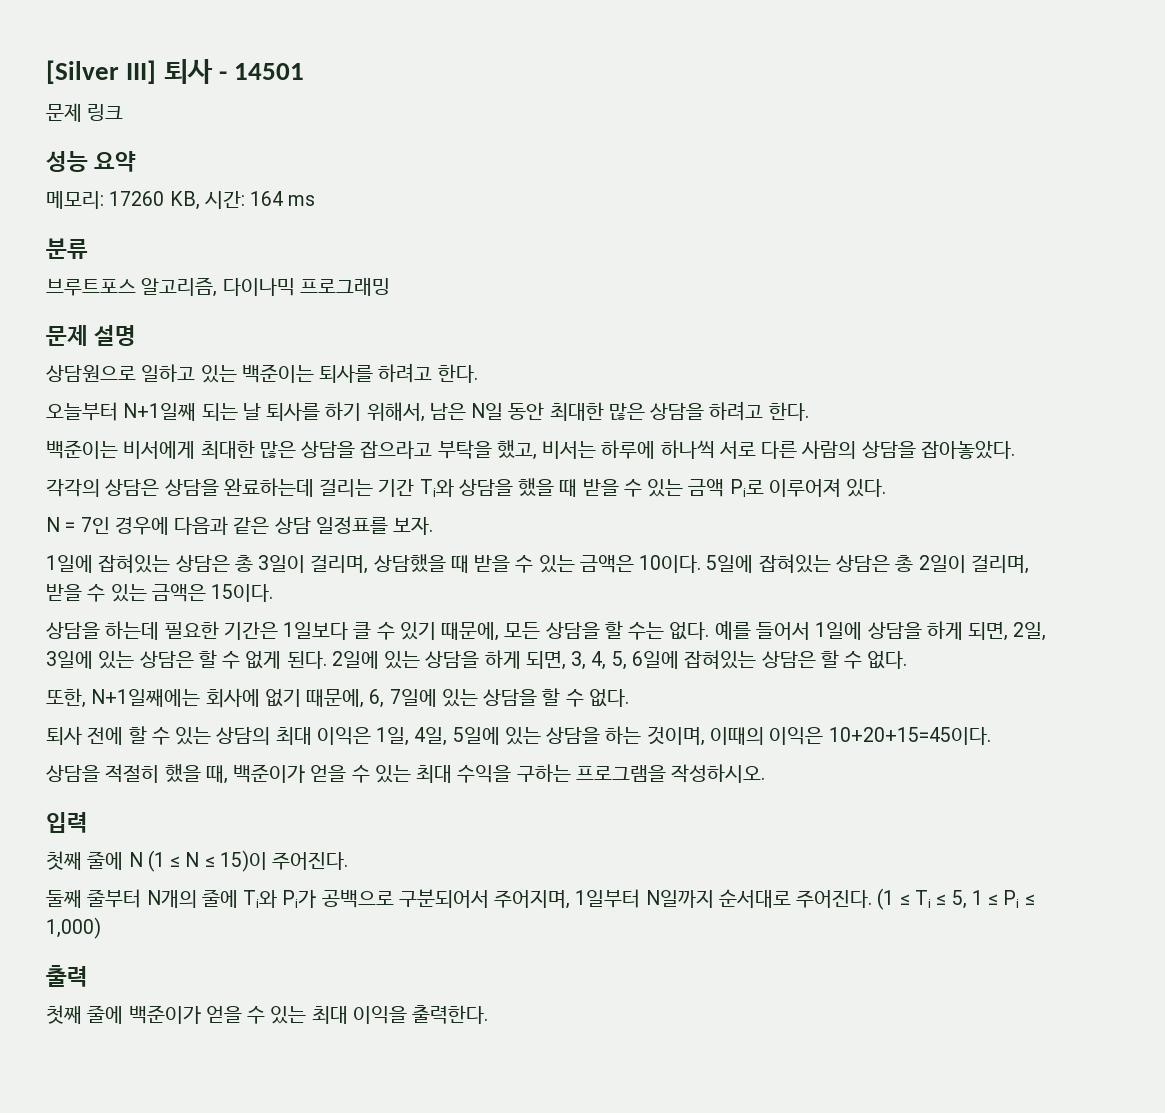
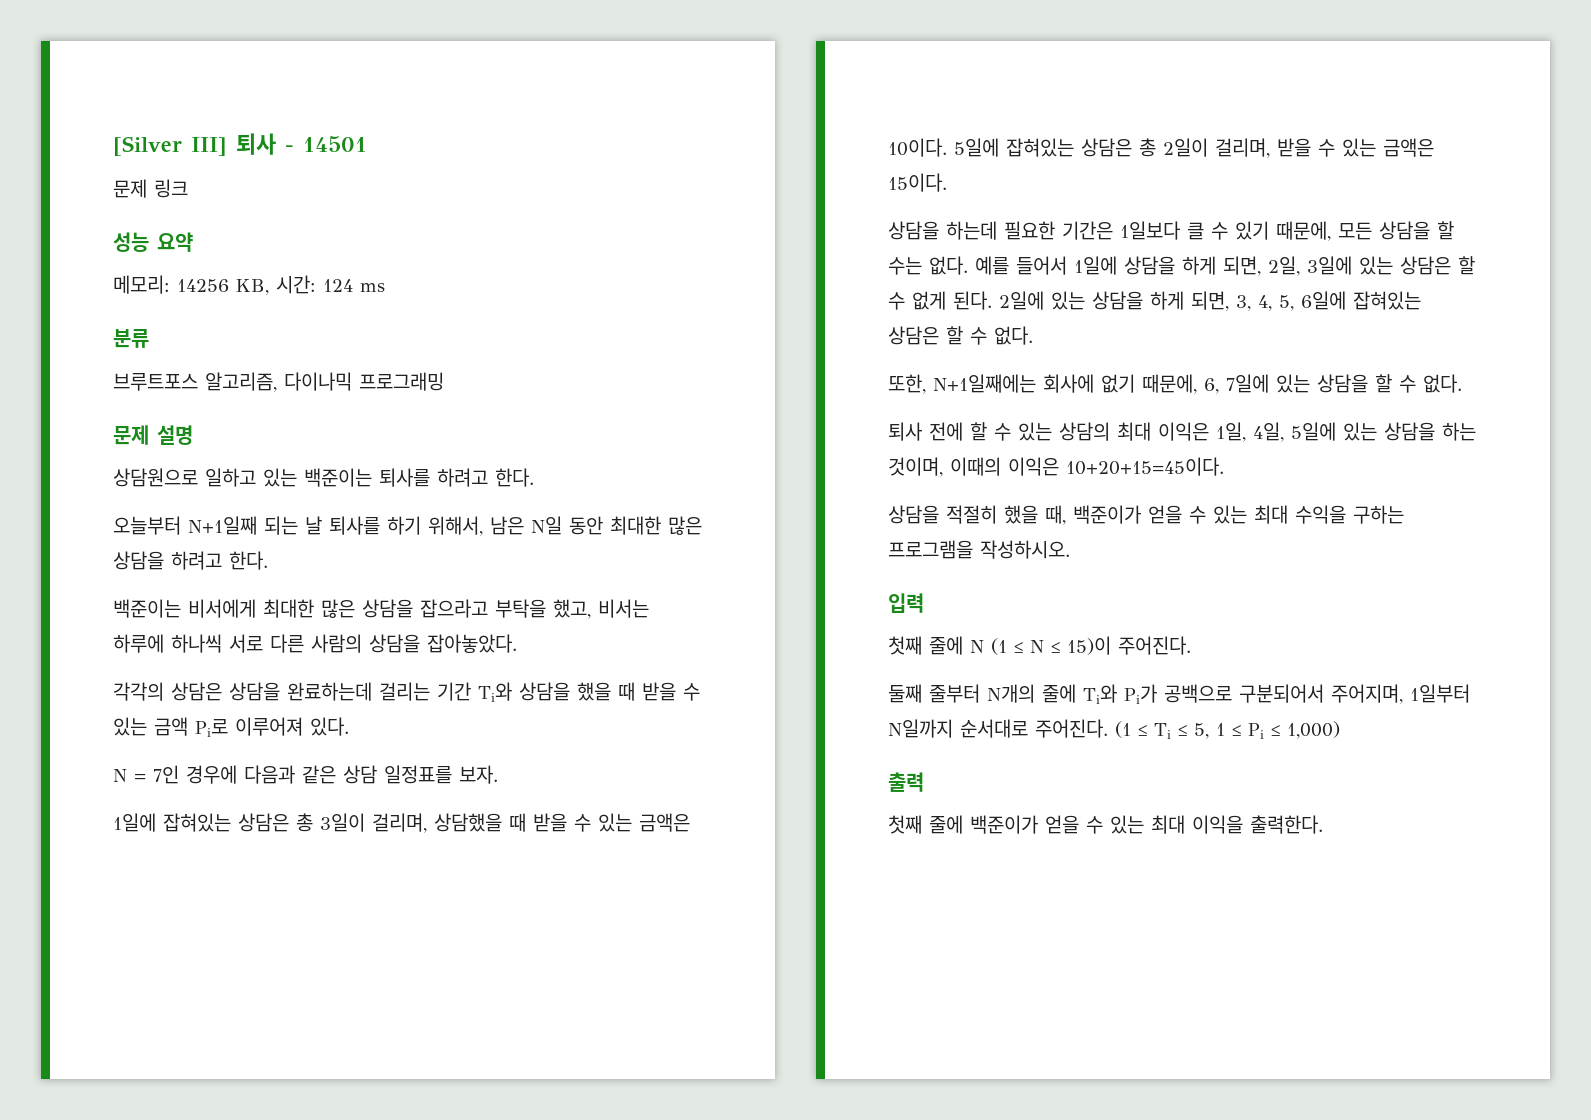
- 메모리: 17260 KB, 시간: 164 ms
+ 메모리: 14256 KB, 시간: 124 ms

